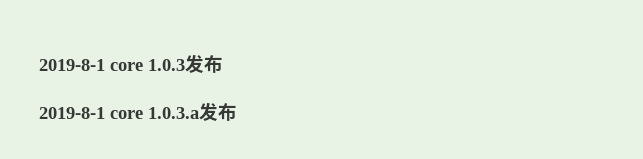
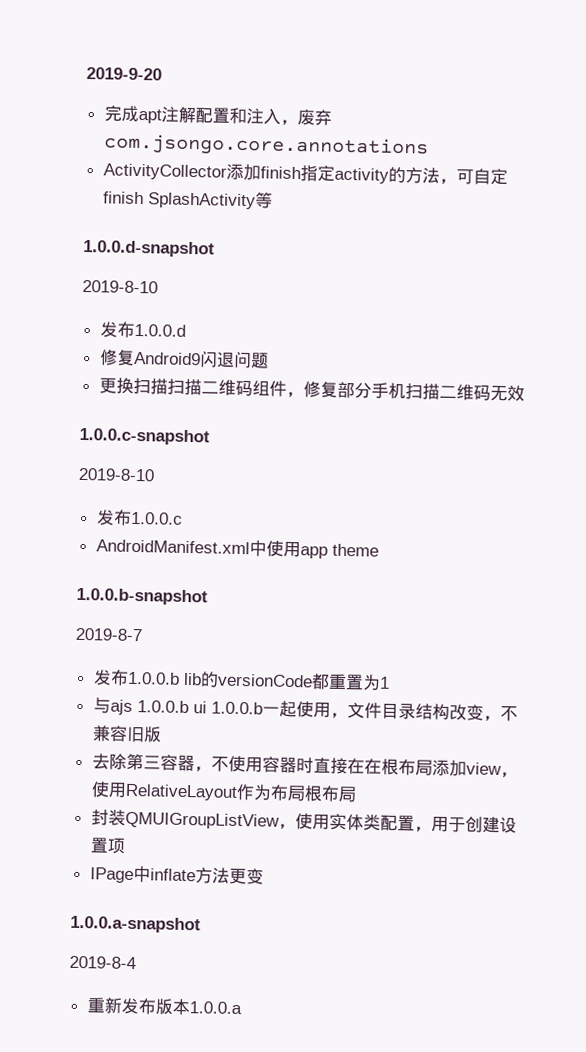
- 2019-8-1 core 1.0.3发布
- 2019-8-1 core 1.0.3.a发布
+ 2019-9-20
+ 完成apt注解配置和注入，废弃com.jsongo.core.annotations
+ ActivityCollector添加finish指定activity的方法，可自定finish SplashActivity等
+ 1.0.0.d-snapshot
+ 2019-8-10
+ 发布1.0.0.d
+ 修复Android9闪退问题
+ 更换扫描扫描二维码组件，修复部分手机扫描二维码无效
+ 1.0.0.c-snapshot
+ 2019-8-10
+ 发布1.0.0.c
+ AndroidManifest.xml中使用app theme
+ 1.0.0.b-snapshot
+ 2019-8-7
+ 发布1.0.0.b lib的versionCode都重置为1
+ 与ajs 1.0.0.b ui 1.0.0.b一起使用，文件目录结构改变，不兼容旧版
+ 去除第三容器，不使用容器时直接在在根布局添加view，使用RelativeLayout作为布局根布局
+ 封装QMUIGroupListView，使用实体类配置，用于创建设置项
+ IPage中inflate方法更变
+ 1.0.0.a-snapshot
+ 2019-8-4
+ 重新发布版本1.0.0.a

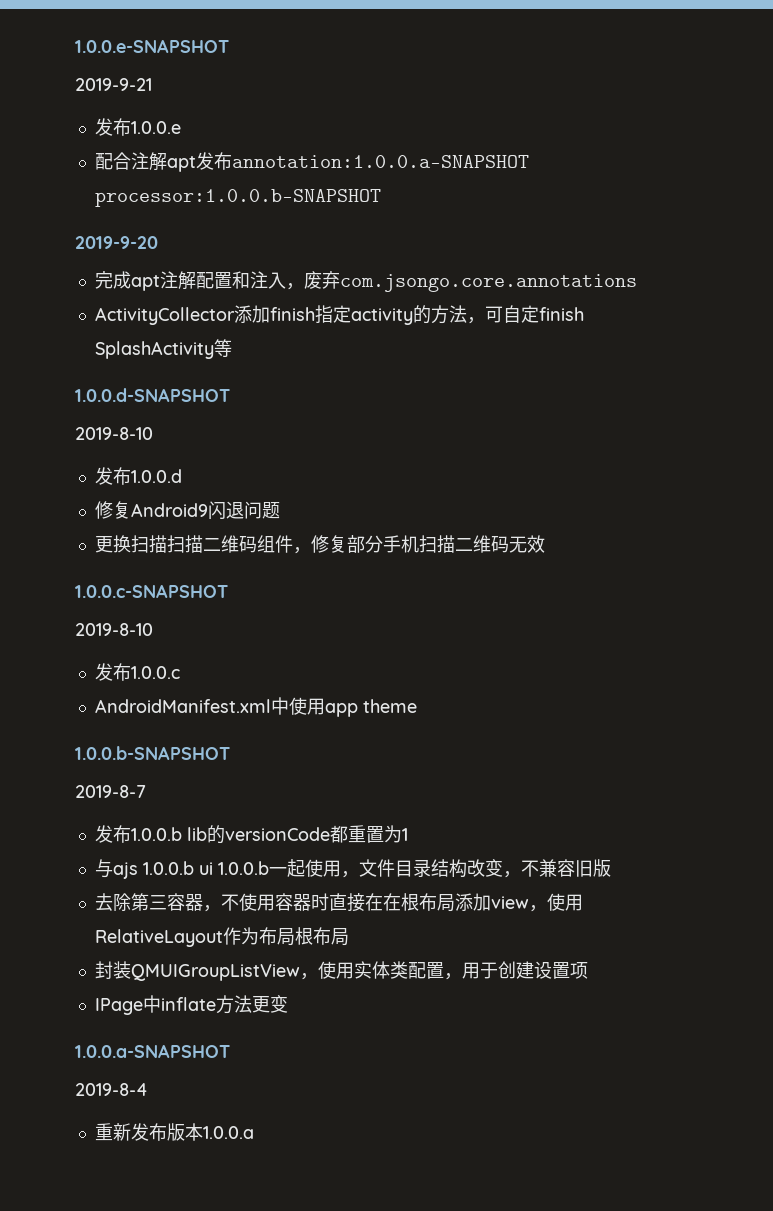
+ 1.0.0.e-SNAPSHOT
+ 2019-9-21
+ 发布1.0.0.e
+ 配合注解apt发布annotation:1.0.0.a-SNAPSHOT processor:1.0.0.b-SNAPSHOT
- 1.0.0.d-snapshot
+ 1.0.0.d-SNAPSHOT
- 1.0.0.c-snapshot
+ 1.0.0.c-SNAPSHOT
- 1.0.0.b-snapshot
+ 1.0.0.b-SNAPSHOT
- 1.0.0.a-snapshot
+ 1.0.0.a-SNAPSHOT

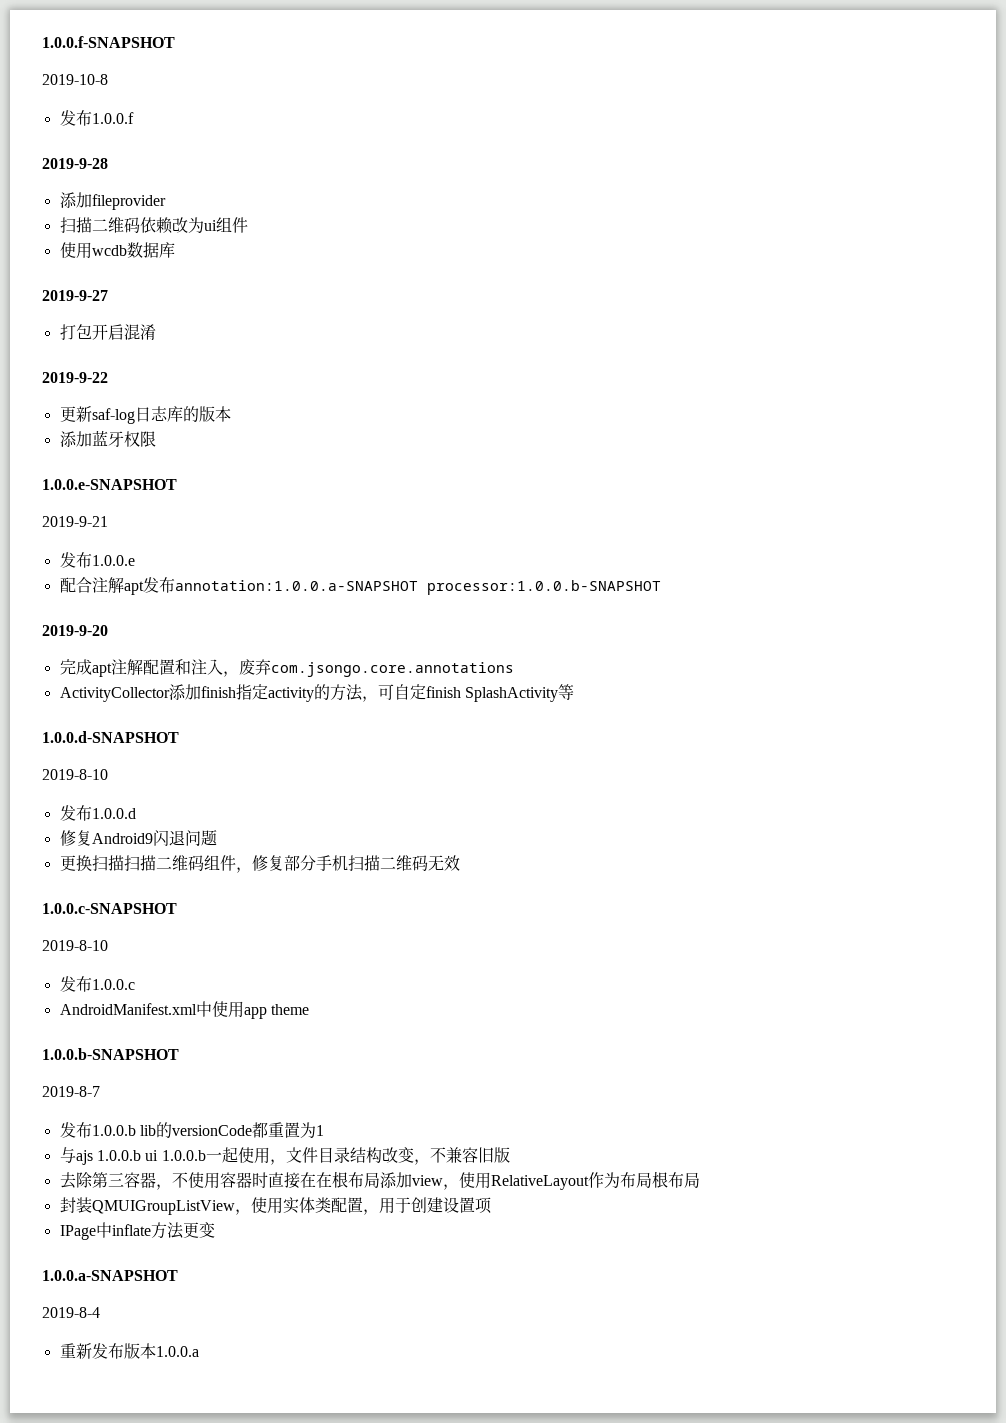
+ 1.0.0.f-SNAPSHOT
+ 2019-10-8
+ 发布1.0.0.f
+ 2019-9-28
+ 添加fileprovider
+ 扫描二维码依赖改为ui组件
+ 使用wcdb数据库
+ 2019-9-27
+ 打包开启混淆
+ 2019-9-22
+ 更新saf-log日志库的版本
+ 添加蓝牙权限

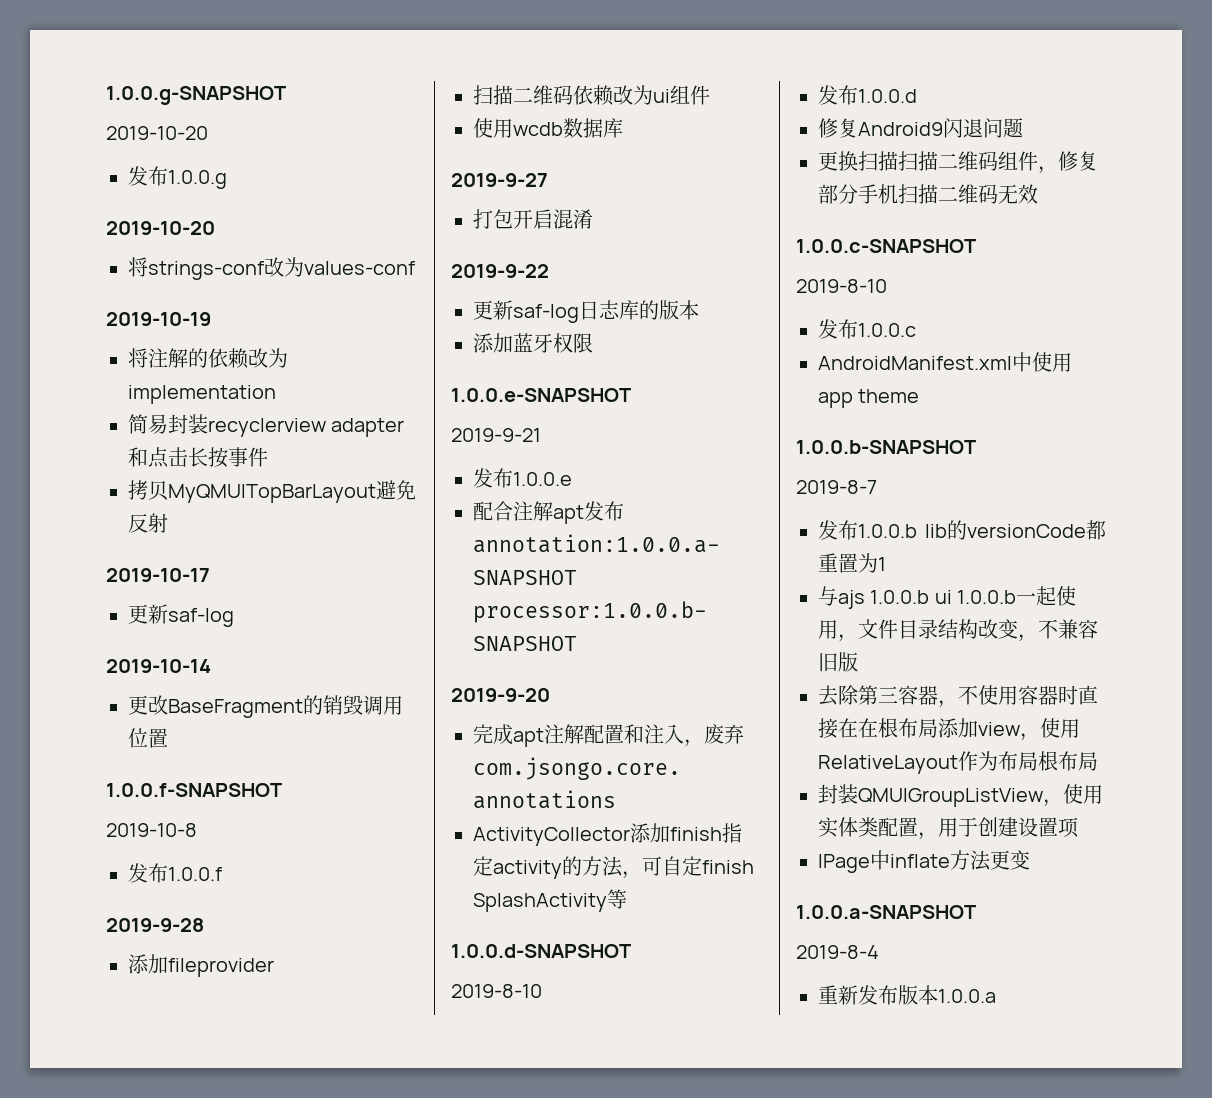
+ 1.0.0.g-SNAPSHOT
+ 2019-10-20
+ 发布1.0.0.g
+ 2019-10-20
+ 将strings-conf改为values-conf
+ 2019-10-19
+ 将注解的依赖改为implementation
+ 简易封装recyclerview adapter和点击长按事件
+ 拷贝MyQMUITopBarLayout避免反射
+ 2019-10-17
+ 更新saf-log
+ 2019-10-14
+ 更改BaseFragment的销毁调用位置

